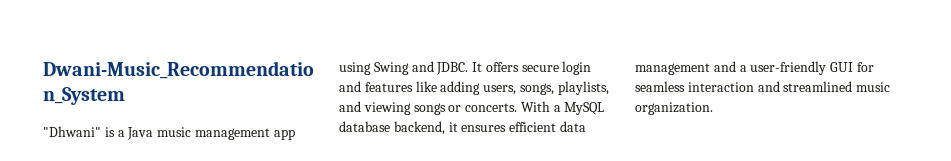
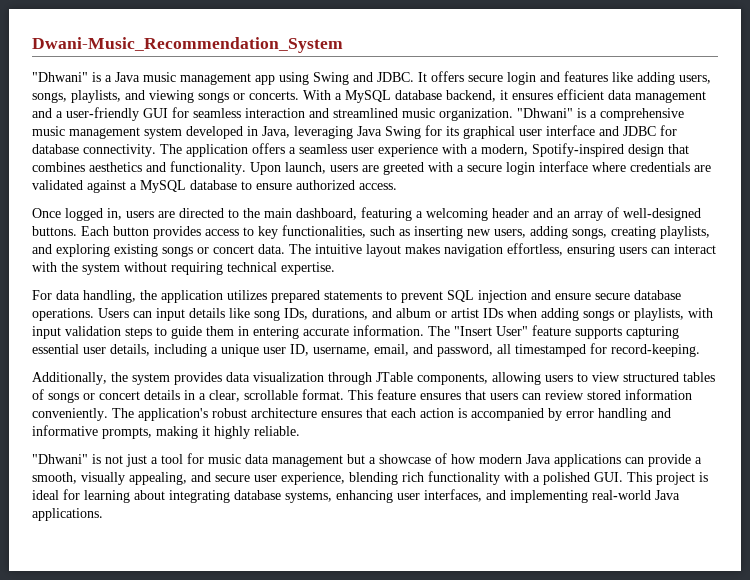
+ "Dhwani" is a comprehensive music management system developed in Java, leveraging Java Swing for its graphical user interface and JDBC for database connectivity. The application offers a seamless user experience with a modern, Spotify-inspired design that combines aesthetics and functionality. Upon launch, users are greeted with a secure login interface where credentials are validated against a MySQL database to ensure authorized access.
+ Once logged in, users are directed to the main dashboard, featuring a welcoming header and an array of well-designed buttons. Each button provides access to key functionalities, such as inserting new users, adding songs, creating playlists, and exploring existing songs or concert data. The intuitive layout makes navigation effortless, ensuring users can interact with the system without requiring technical expertise.
+ For data handling, the application utilizes prepared statements to prevent SQL injection and ensure secure database operations. Users can input details like song IDs, durations, and album or artist IDs when adding songs or playlists, with input validation steps to guide them in entering accurate information. The "Insert User" feature supports capturing essential user details, including a unique user ID, username, email, and password, all timestamped for record-keeping.
+ Additionally, the system provides data visualization through JTable components, allowing users to view structured tables of songs or concert details in a clear, scrollable format. This feature ensures that users can review stored information conveniently. The application's robust architecture ensures that each action is accompanied by error handling and informative prompts, making it highly reliable.
+ "Dhwani" is not just a tool for music data management but a showcase of how modern Java applications can provide a smooth, visually appealing, and secure user experience, blending rich functionality with a polished GUI. This project is ideal for learning about integrating database systems, enhancing user interfaces, and implementing real-world Java applications.

